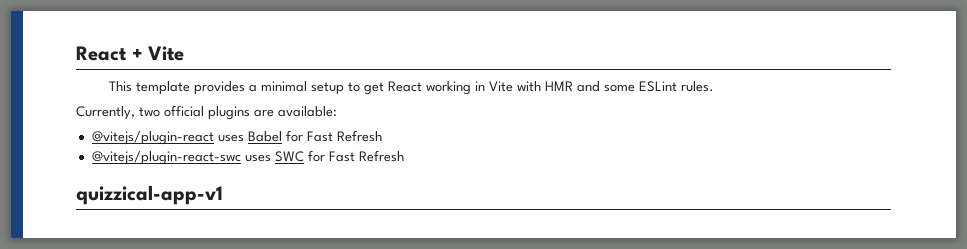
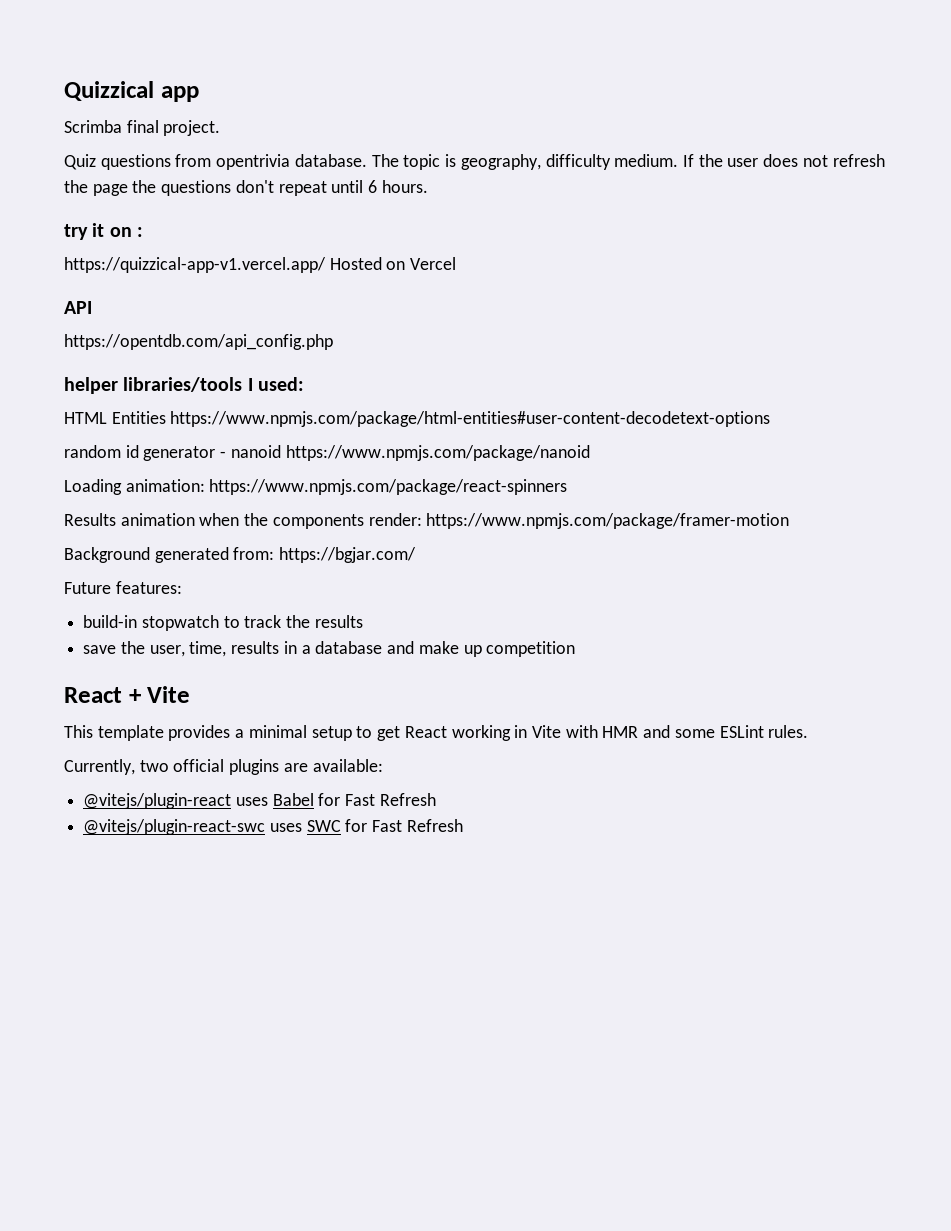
+ Quizzical app
+ Scrimba final project.
+ Quiz questions from opentrivia database. The topic is geography, difficulty medium. If the user does not refresh the page the questions don't repeat until 6 hours.
+ try it on :
+ https://quizzical-app-v1.vercel.app/ Hosted on Vercel
+ API
+ https://opentdb.com/api_config.php
+ helper libraries/tools I used:
+ HTML Entities https://www.npmjs.com/package/html-entities#user-content-decodetext-options
+ random id generator - nanoid https://www.npmjs.com/package/nanoid
+ Loading animation: https://www.npmjs.com/package/react-spinners
+ Results animation when the components render: https://www.npmjs.com/package/framer-motion
+ Background generated from: https://bgjar.com/
+ Future features:
+ build-in stopwatch to track the results
+ save the user, time, results in a database and make up competition
- quizzical-app-v1

